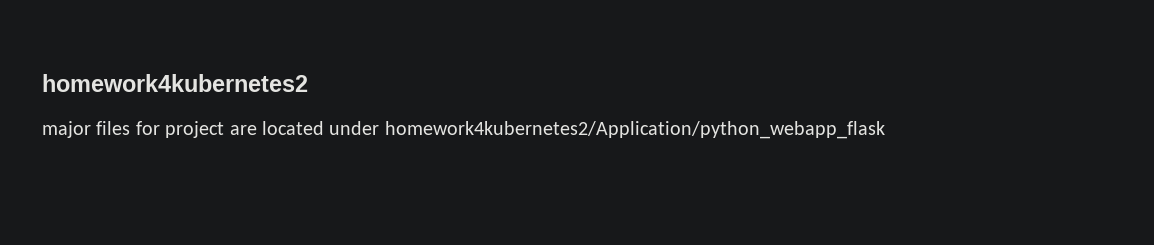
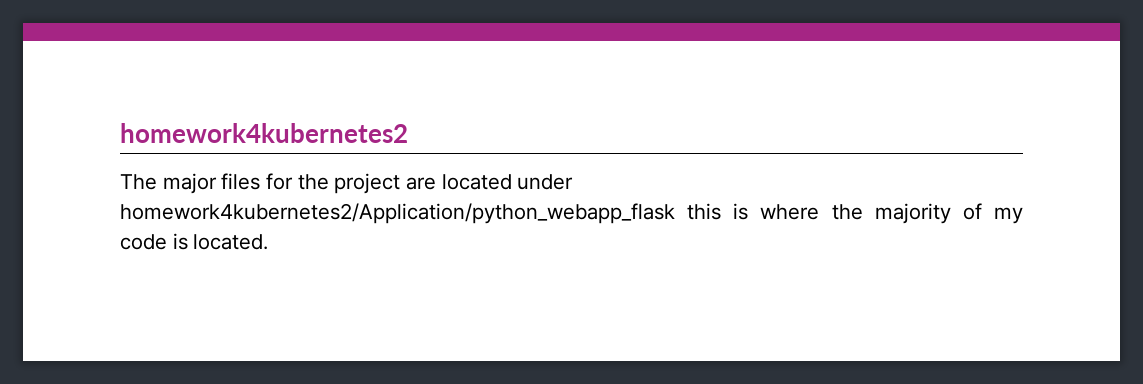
- major files for project are located under homework4kubernetes2/Application/python_webapp_flask
+ The major files for the project are located under homework4kubernetes2/Application/python_webapp_flask this is where the majority of my code is located.

